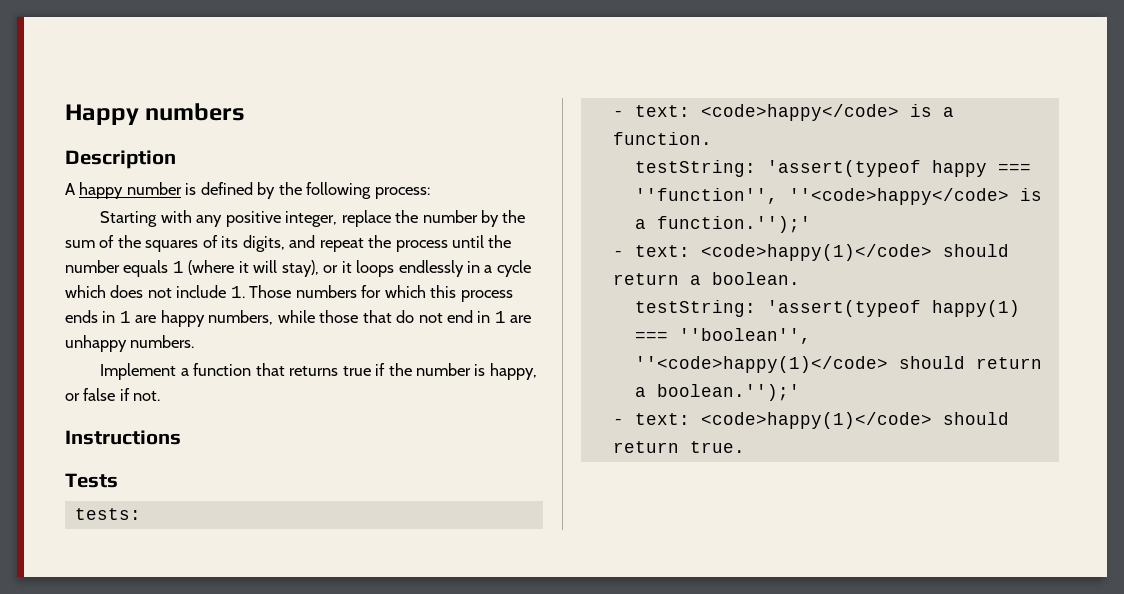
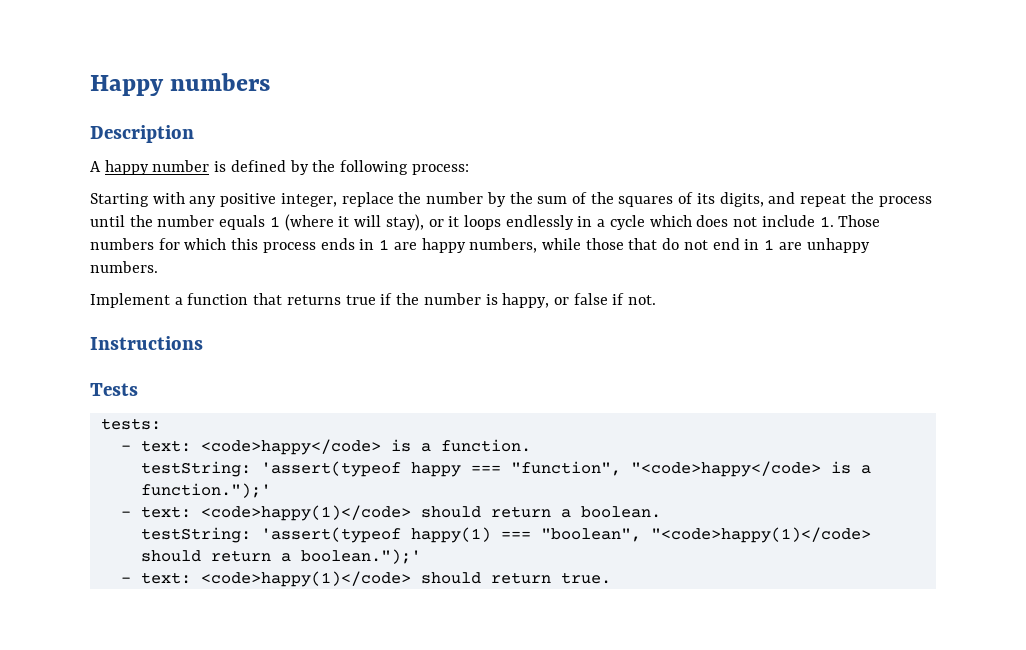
- testString: 'assert(typeof happy === ''function'', ''<code>happy</code> is a function.'');'
+ testString: 'assert(typeof happy === "function", "<code>happy</code> is a function.");'
- testString: 'assert(typeof happy(1) === ''boolean'', ''<code>happy(1)</code> should return a boolean.'');'
+ testString: 'assert(typeof happy(1) === "boolean", "<code>happy(1)</code> should return a boolean.");'

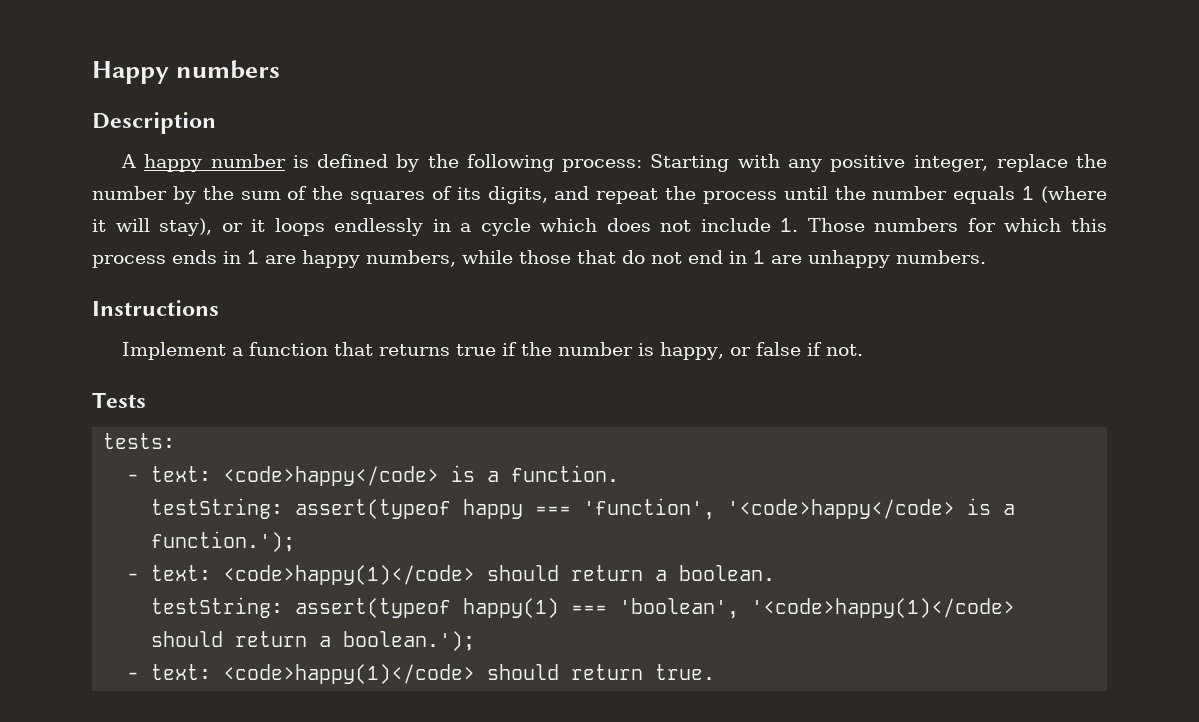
- A happy number is defined by the following process:
- Starting with any positive integer, replace the number by the sum of the squares of its digits, and repeat the process until the number equals 1 (where it will stay), or it loops endlessly in a cycle which does not include 1. Those numbers for which this process ends in 1 are happy numbers, while those that do not end in 1 are unhappy numbers.
+ A happy number is defined by the following process: Starting with any positive integer, replace the number by the sum of the squares of its digits, and repeat the process until the number equals 1 (where it will stay), or it loops endlessly in a cycle which does not include 1. Those numbers for which this process ends in 1 are happy numbers, while those that do not end in 1 are unhappy numbers.
+ Instructions
- Instructions
- testString: 'assert(typeof happy === "function", "<code>happy</code> is a function.");'
+ testString: assert(typeof happy === 'function', '<code>happy</code> is a function.');
- testString: 'assert(typeof happy(1) === "boolean", "<code>happy(1)</code> should return a boolean.");'
+ testString: assert(typeof happy(1) === 'boolean', '<code>happy(1)</code> should return a boolean.');

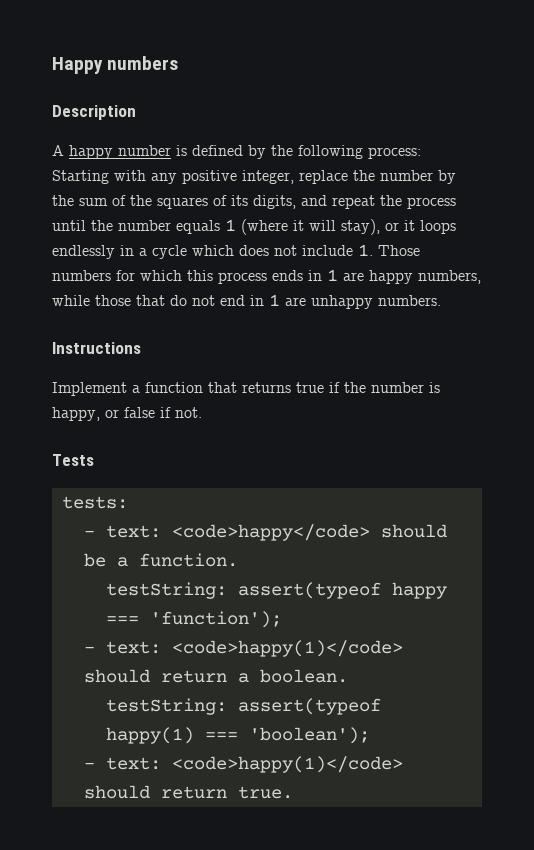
- - text: <code>happy</code> is a function.
+ - text: <code>happy</code> should be a function.
- testString: assert(typeof happy === 'function', '<code>happy</code> is a function.');
+ testString: assert(typeof happy === 'function');
- testString: assert(typeof happy(1) === 'boolean', '<code>happy(1)</code> should return a boolean.');
+ testString: assert(typeof happy(1) === 'boolean');

